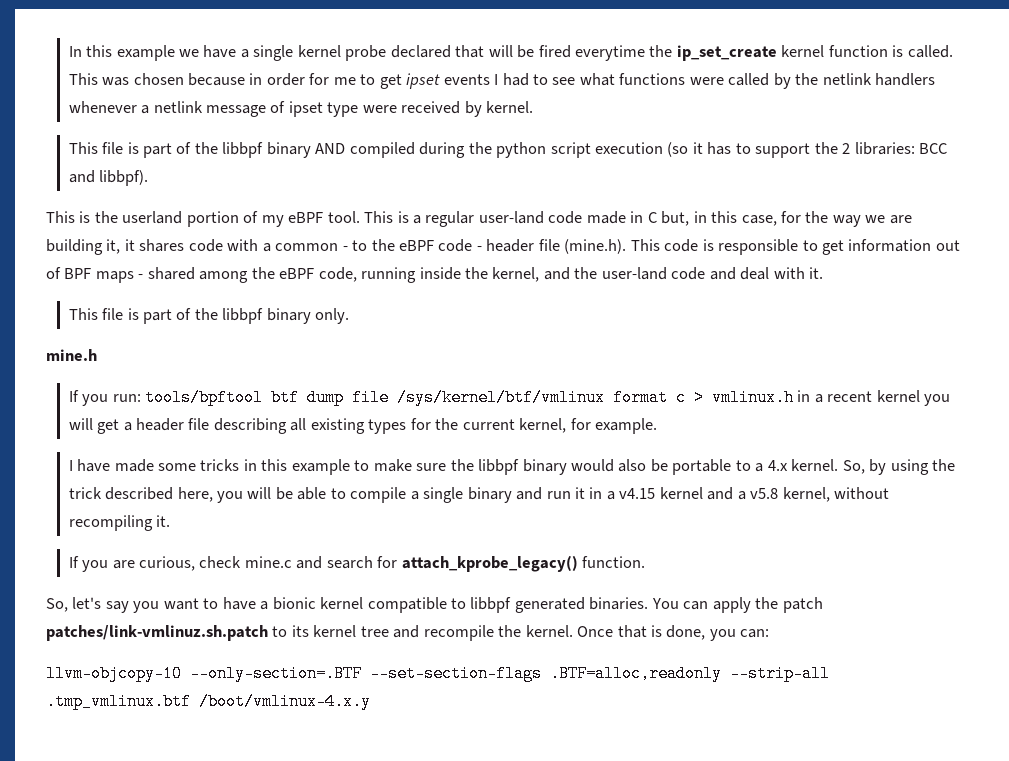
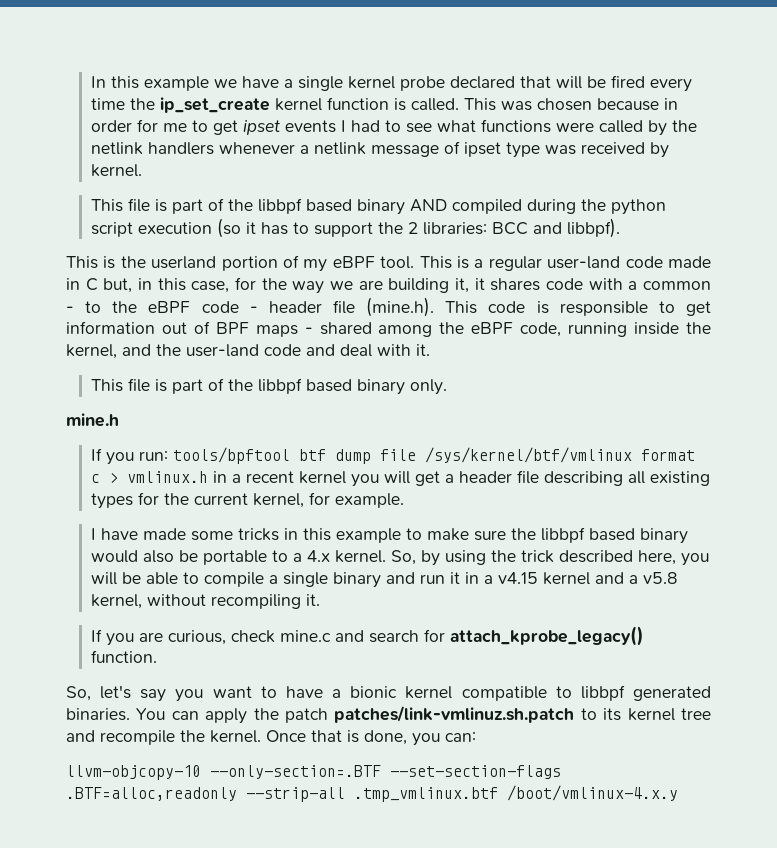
- In this example we have a single kernel probe declared that will be fired everytime the ip_set_create kernel function is called.
+ In this example we have a single kernel probe declared that will be fired every time the ip_set_create kernel function is called.
- This was chosen because in order for me to get ipset events I had to see what functions were called by the netlink handlers whenever a netlink message of ipset type were received by kernel.
+ This was chosen because in order for me to get ipset events I had to see what functions were called by the netlink handlers whenever a netlink message of ipset type was received by kernel.
- This file is part of the libbpf binary AND compiled during the python script execution (so it has to support the 2 libraries: BCC and libbpf).
+ This file is part of the libbpf based binary AND compiled during the python script execution (so it has to support the 2 libraries: BCC and libbpf).
- This file is part of the libbpf binary only.
+ This file is part of the libbpf based binary only.
- I have made some tricks in this example to make sure the libbpf binary would also be portable to a 4.x kernel.
+ I have made some tricks in this example to make sure the libbpf based binary would also be portable to a 4.x kernel.

